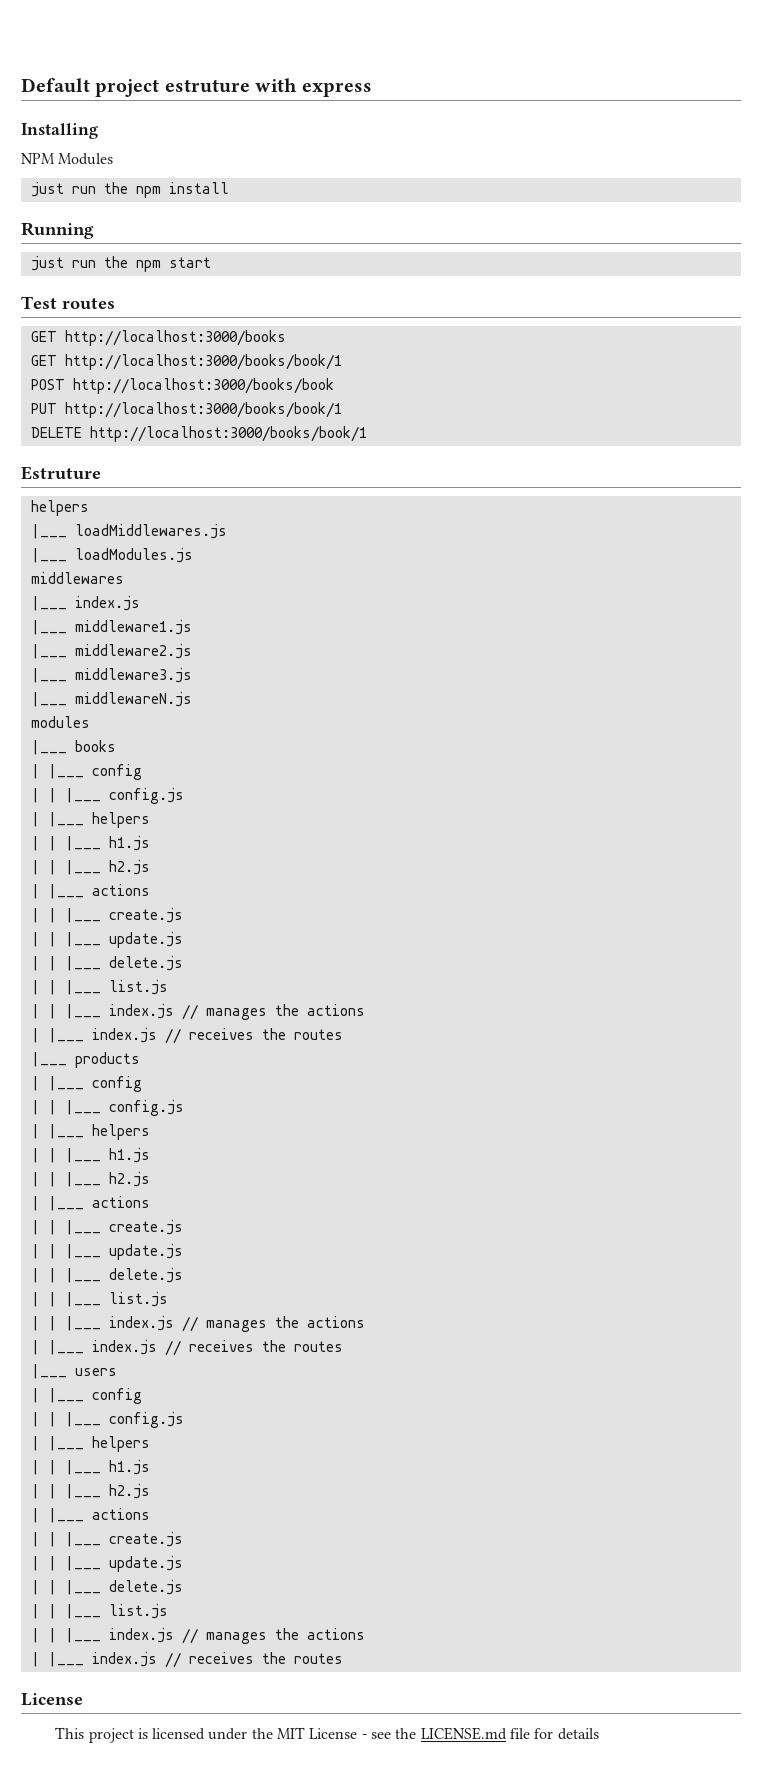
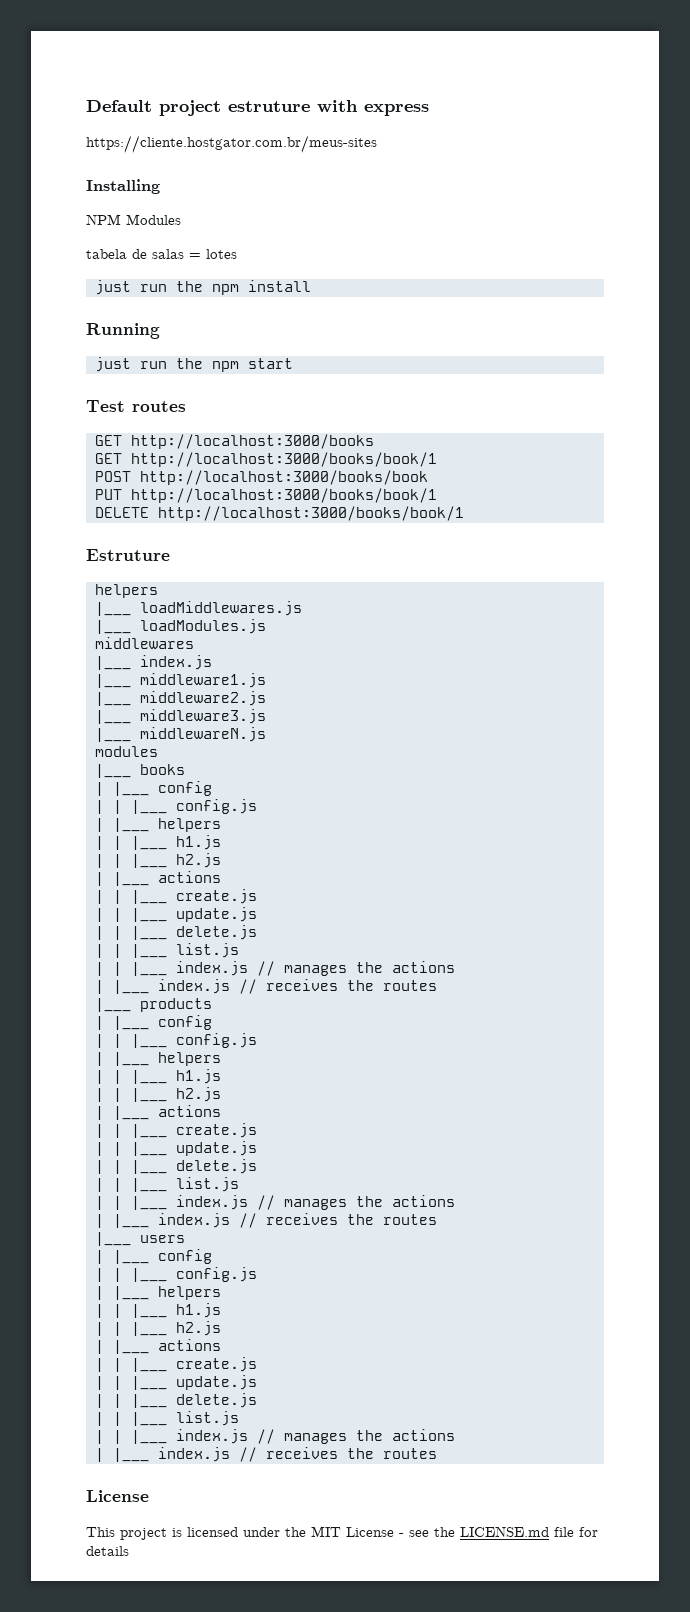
+ https://cliente.hostgator.com.br/meus-sites
+ tabela de salas = lotes

